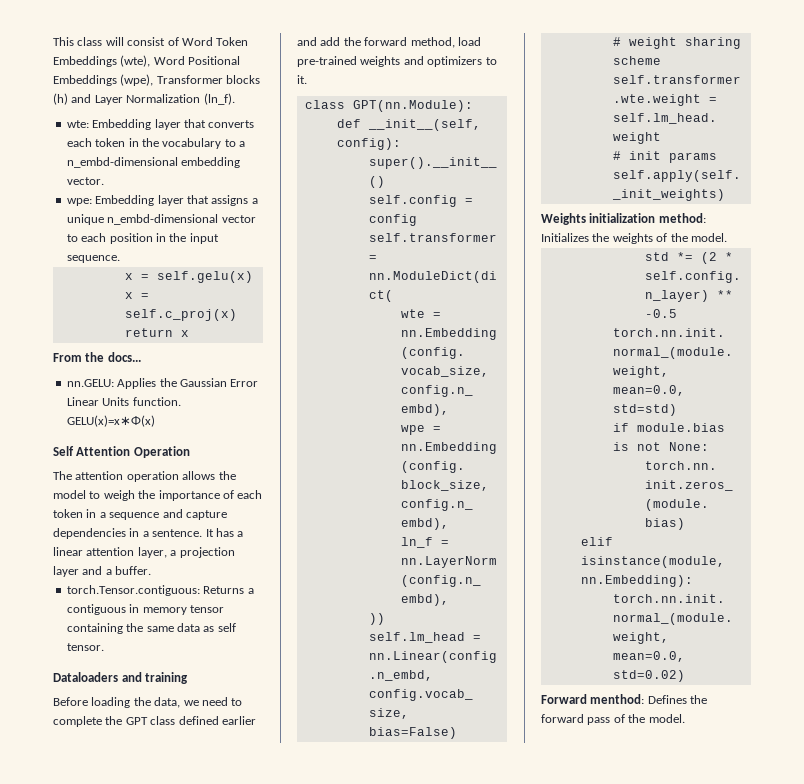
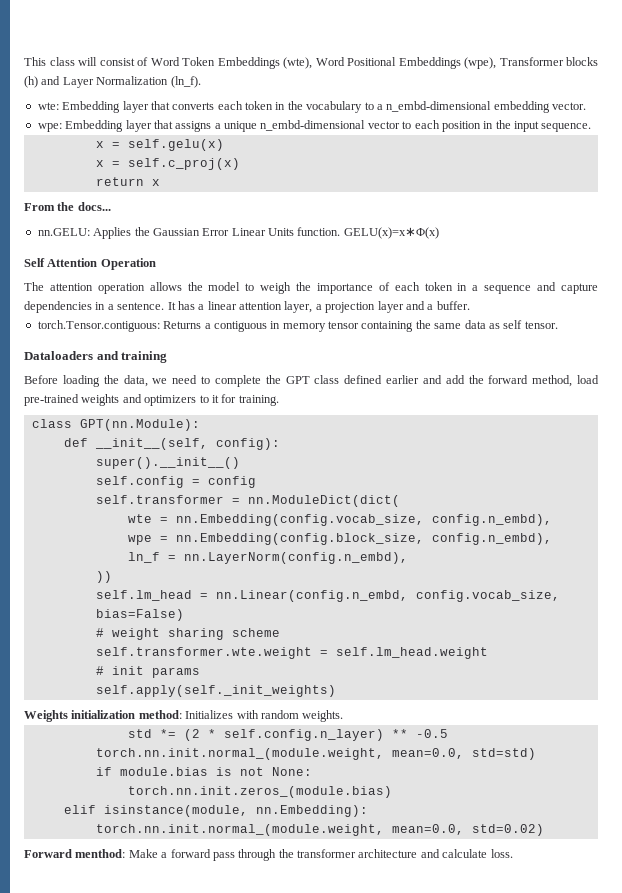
- Before loading the data, we need to complete the GPT class defined earlier and add the forward method, load pre-trained weights and optimizers to it.
+ Before loading the data, we need to complete the GPT class defined earlier and add the forward method, load pre-trained weights and optimizers to it for training.
- Weights initialization method: Initializes the weights of the model.
+ Weights initialization method: Initializes with random weights.
- Forward menthod: Defines the forward pass of the model.
+ Forward menthod: Make a forward pass through the transformer architecture and calculate loss.

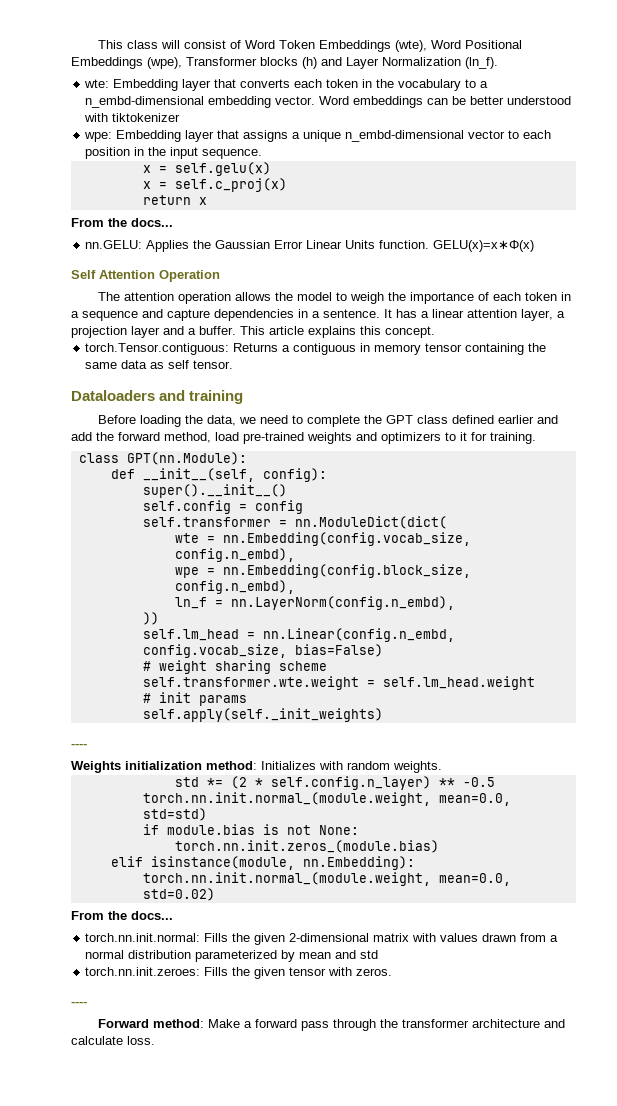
+ Word embeddings can be better understood with tiktokenizer
+ This article explains this concept.
  self.apply(self._init_weights)
+ ----
  torch.nn.init.normal_(module.weight, mean=0.0, std=0.02)
+ From the docs...
+ torch.nn.init.normal: Fills the given 2-dimensional matrix with values drawn from a normal distribution parameterized by mean and std
+ torch.nn.init.zeroes: Fills the given tensor with zeros.
+ ----
- Forward menthod: Make a forward pass through the transformer architecture and calculate loss.
+ Forward method: Make a forward pass through the transformer architecture and calculate loss.

